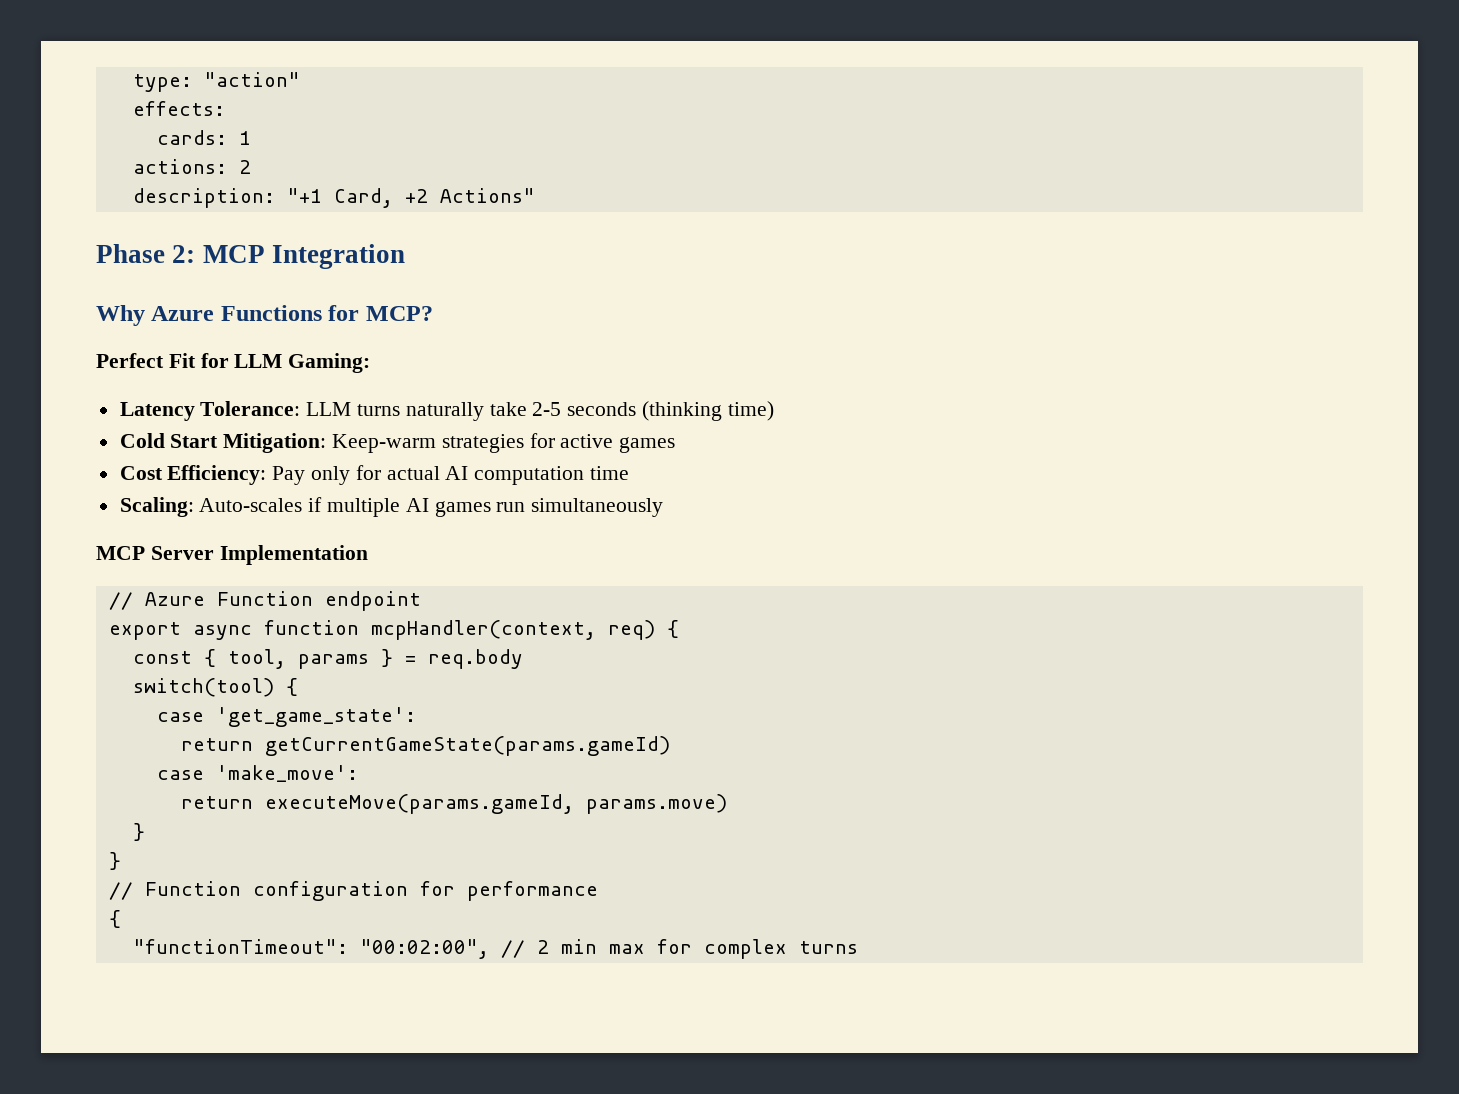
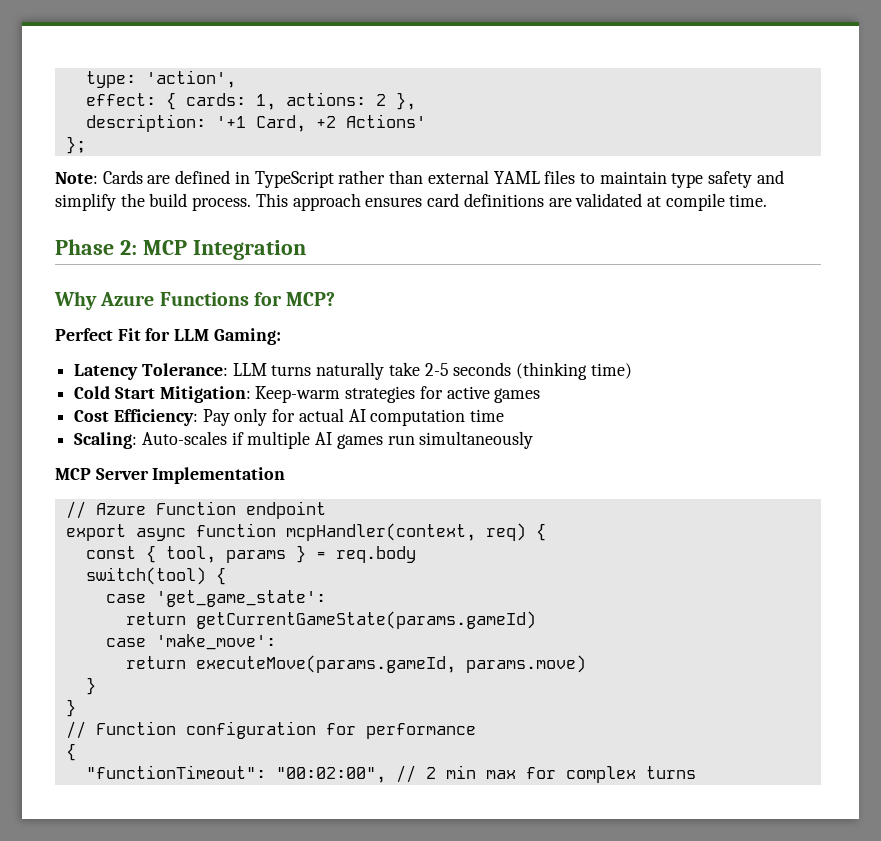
- type: "action"
- effects:
- cards: 1
- actions: 2
+ type: 'action',
+ effect: { cards: 1, actions: 2 },
- description: "+1 Card, +2 Actions"
+ description: '+1 Card, +2 Actions'
+ };
+ Note: Cards are defined in TypeScript rather than external YAML files to maintain type safety and simplify the build process. This approach ensures card definitions are validated at compile time.

